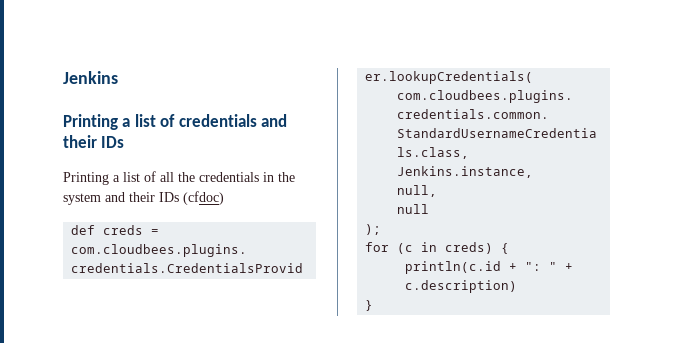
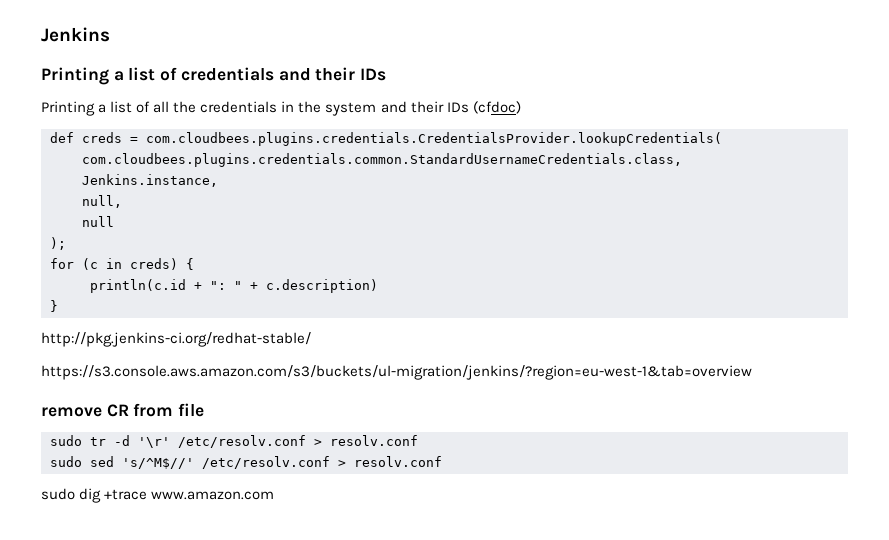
+ http://pkg.jenkins-ci.org/redhat-stable/
+ https://s3.console.aws.amazon.com/s3/buckets/ul-migration/jenkins/?region=eu-west-1&tab=overview
+ remove CR from file
+ sudo tr -d '\r' /etc/resolv.conf > resolv.conf
+ sudo sed 's/^M$//' /etc/resolv.conf > resolv.conf
+ sudo dig +trace www.amazon.com

